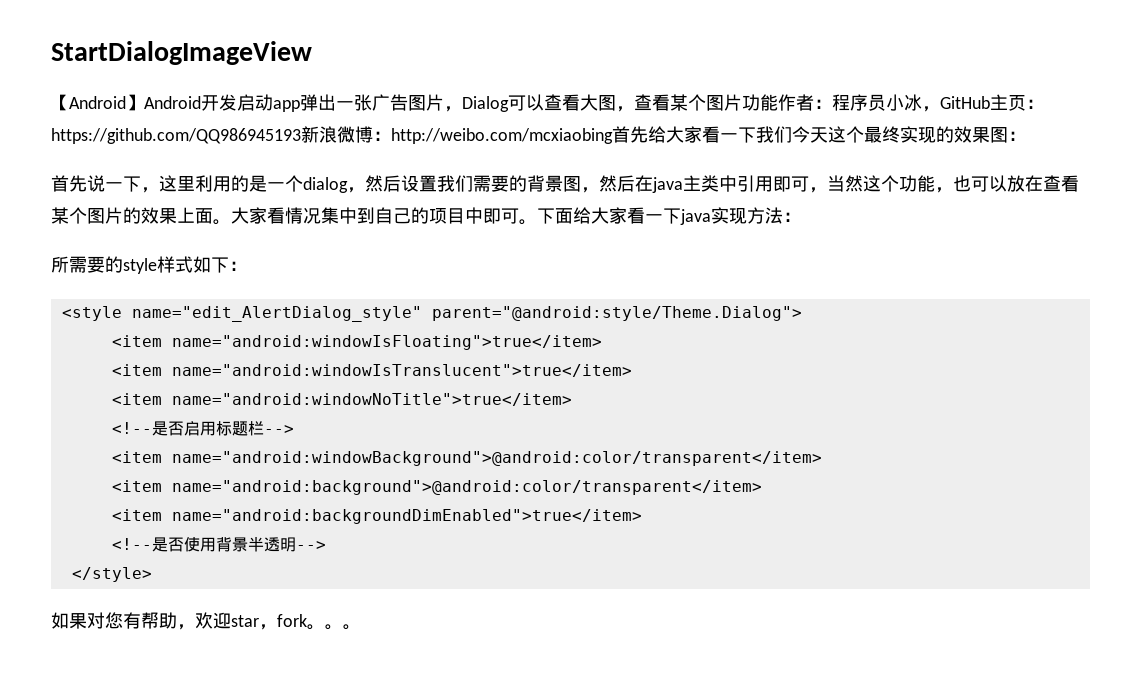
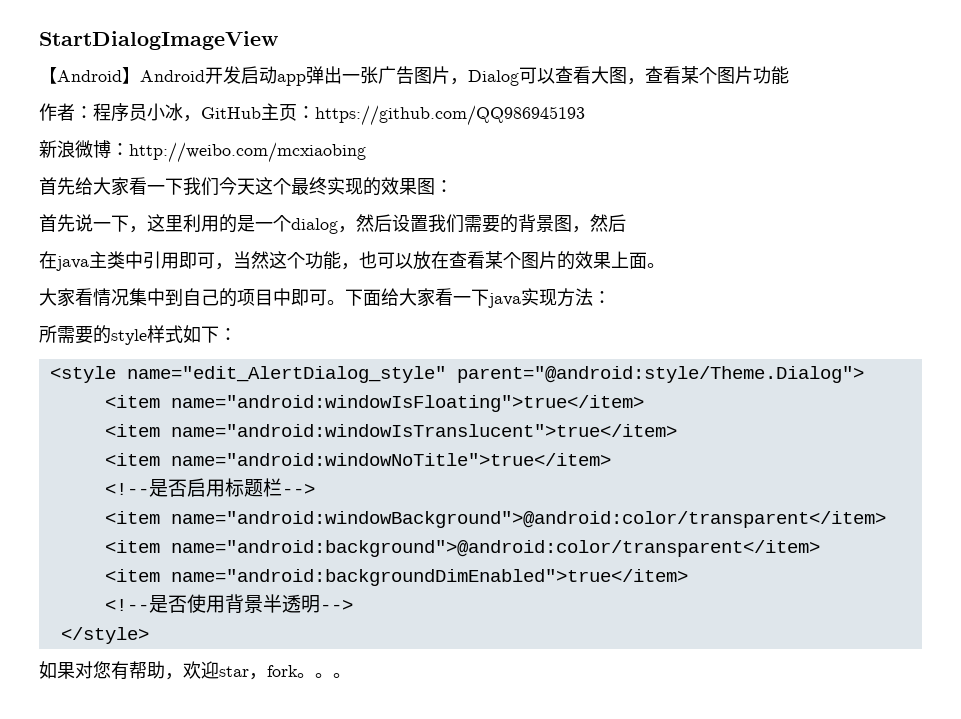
- 【Android】Android开发启动app弹出一张广告图片，Dialog可以查看大图，查看某个图片功能作者：程序员小冰，GitHub主页：https://github.com/QQ986945193新浪微博：http://weibo.com/mcxiaobing首先给大家看一下我们今天这个最终实现的效果图：
+ 【Android】Android开发启动app弹出一张广告图片，Dialog可以查看大图，查看某个图片功能
+ 作者：程序员小冰，GitHub主页：https://github.com/QQ986945193
+ 新浪微博：http://weibo.com/mcxiaobing
+ 首先给大家看一下我们今天这个最终实现的效果图：
- 首先说一下，这里利用的是一个dialog，然后设置我们需要的背景图，然后在java主类中引用即可，当然这个功能，也可以放在查看某个图片的效果上面。大家看情况集中到自己的项目中即可。
+ 首先说一下，这里利用的是一个dialog，然后设置我们需要的背景图，然后
+ 在java主类中引用即可，当然这个功能，也可以放在查看某个图片的效果上面。
+ 大家看情况集中到自己的项目中即可。

